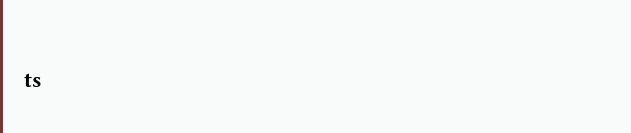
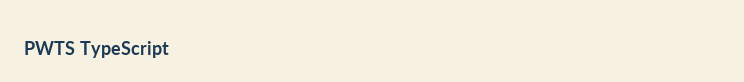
- ts
+ PWTS TypeScript

